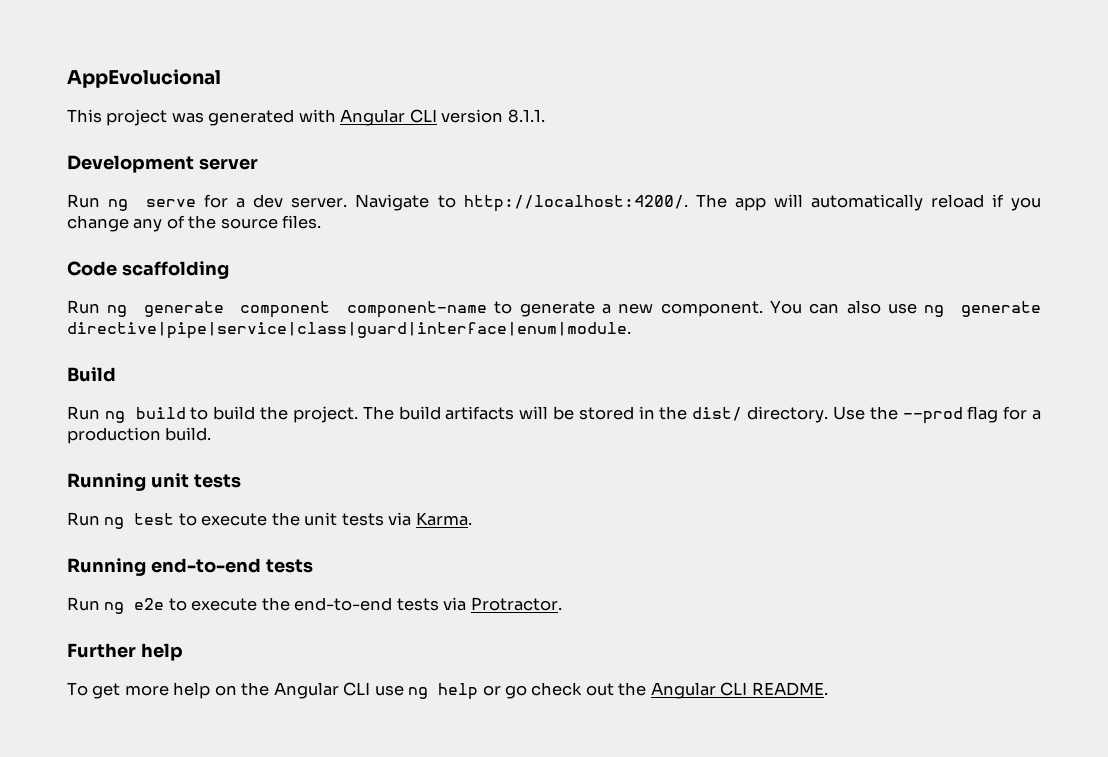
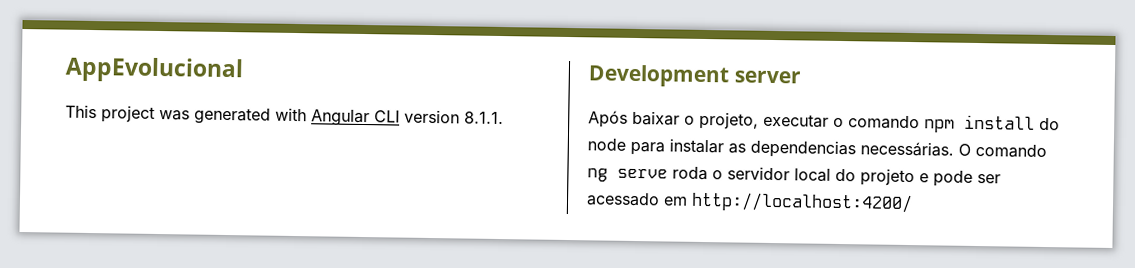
- Run ng serve for a dev server. Navigate to http://localhost:4200/. The app will automatically reload if you change any of the source files.
- Code scaffolding
- Run ng generate component component-name to generate a new component. You can also use ng generate directive|pipe|service|class|guard|interface|enum|module.
- Build
- Run ng build to build the project. The build artifacts will be stored in the dist/ directory. Use the --prod flag for a production build.
- Running unit tests
- Run ng test to execute the unit tests via Karma.
- Running end-to-end tests
- Run ng e2e to execute the end-to-end tests via Protractor.
- Further help
- To get more help on the Angular CLI use ng help or go check out the Angular CLI README.
+ Após baixar o projeto, executar o comando npm install do node para instalar as dependencias necessárias. O comando ng serve roda o servidor local do projeto e pode ser acessado em http://localhost:4200/

